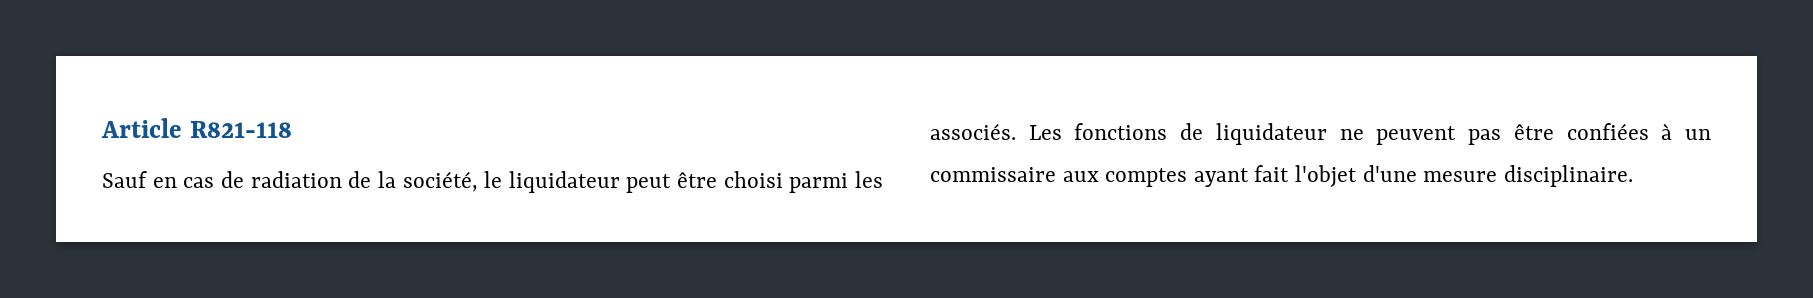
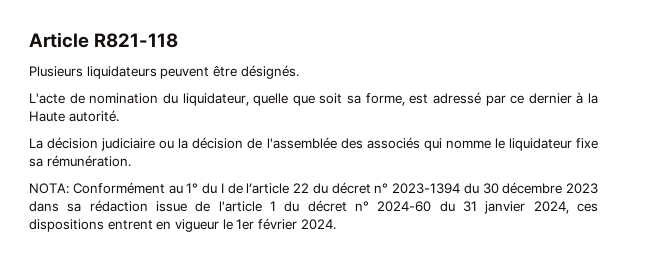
- Sauf en cas de radiation de la société, le liquidateur peut être choisi parmi les associés. Les fonctions de liquidateur ne peuvent pas être confiées à un commissaire aux comptes ayant fait l'objet d'une mesure disciplinaire.
+ Plusieurs liquidateurs peuvent être désignés.
+ L'acte de nomination du liquidateur, quelle que soit sa forme, est adressé par ce dernier à la Haute autorité.
+ La décision judiciaire ou la décision de l'assemblée des associés qui nomme le liquidateur fixe sa rémunération.
+ NOTA: Conformément au 1° du I de l’article 22 du décret n° 2023-1394 du 30 décembre 2023 dans sa rédaction issue de l'article 1 du décret n° 2024-60 du 31 janvier 2024, ces dispositions entrent en vigueur le 1er février 2024.

